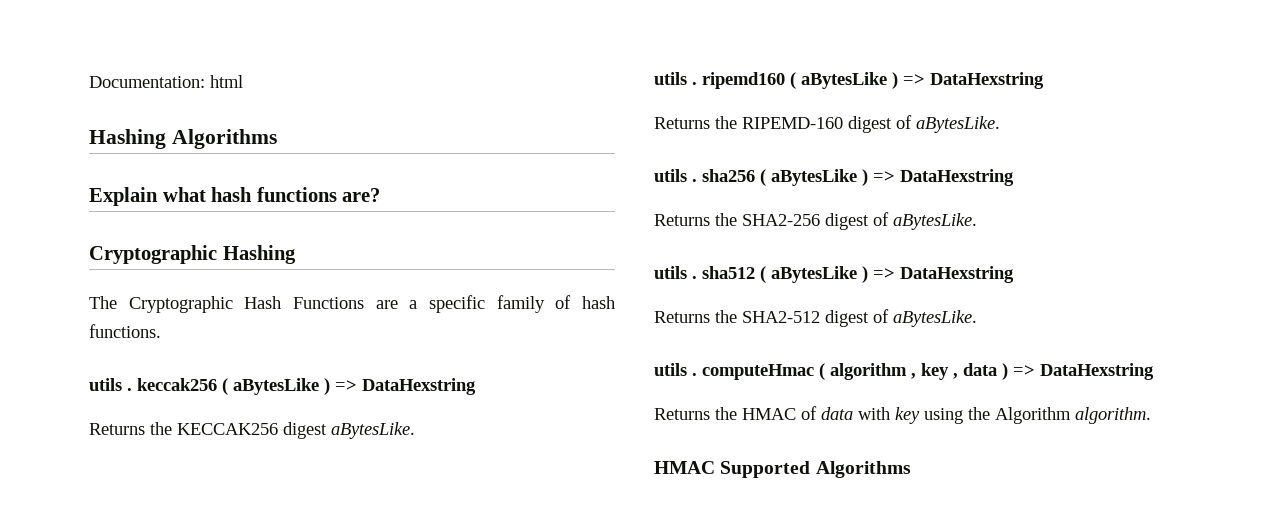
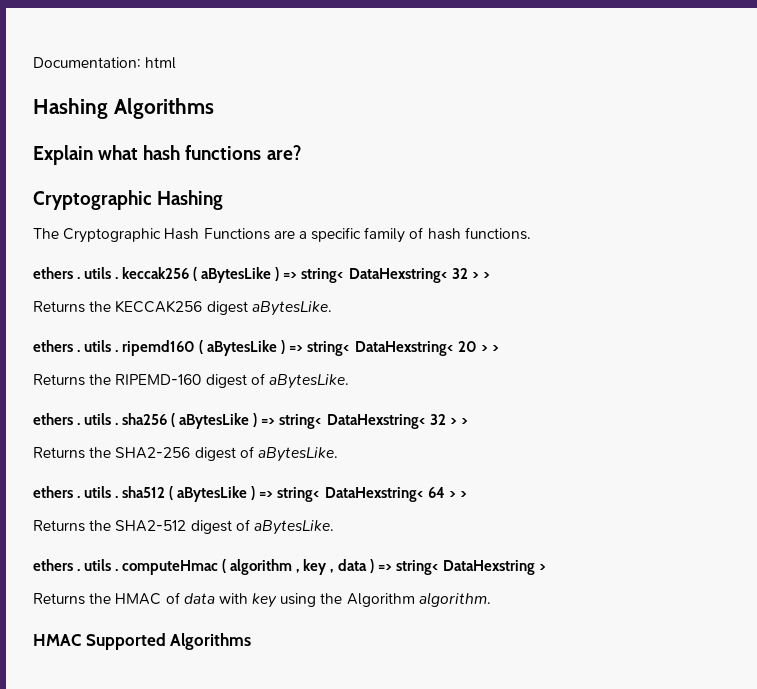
- utils . keccak256 ( aBytesLike ) => DataHexstring
+ ethers . utils . keccak256 ( aBytesLike ) => string< DataHexstring< 32 > >
- utils . ripemd160 ( aBytesLike ) => DataHexstring
+ ethers . utils . ripemd160 ( aBytesLike ) => string< DataHexstring< 20 > >
- utils . sha256 ( aBytesLike ) => DataHexstring
+ ethers . utils . sha256 ( aBytesLike ) => string< DataHexstring< 32 > >
- utils . sha512 ( aBytesLike ) => DataHexstring
+ ethers . utils . sha512 ( aBytesLike ) => string< DataHexstring< 64 > >
- utils . computeHmac ( algorithm , key , data ) => DataHexstring
+ ethers . utils . computeHmac ( algorithm , key , data ) => string< DataHexstring >

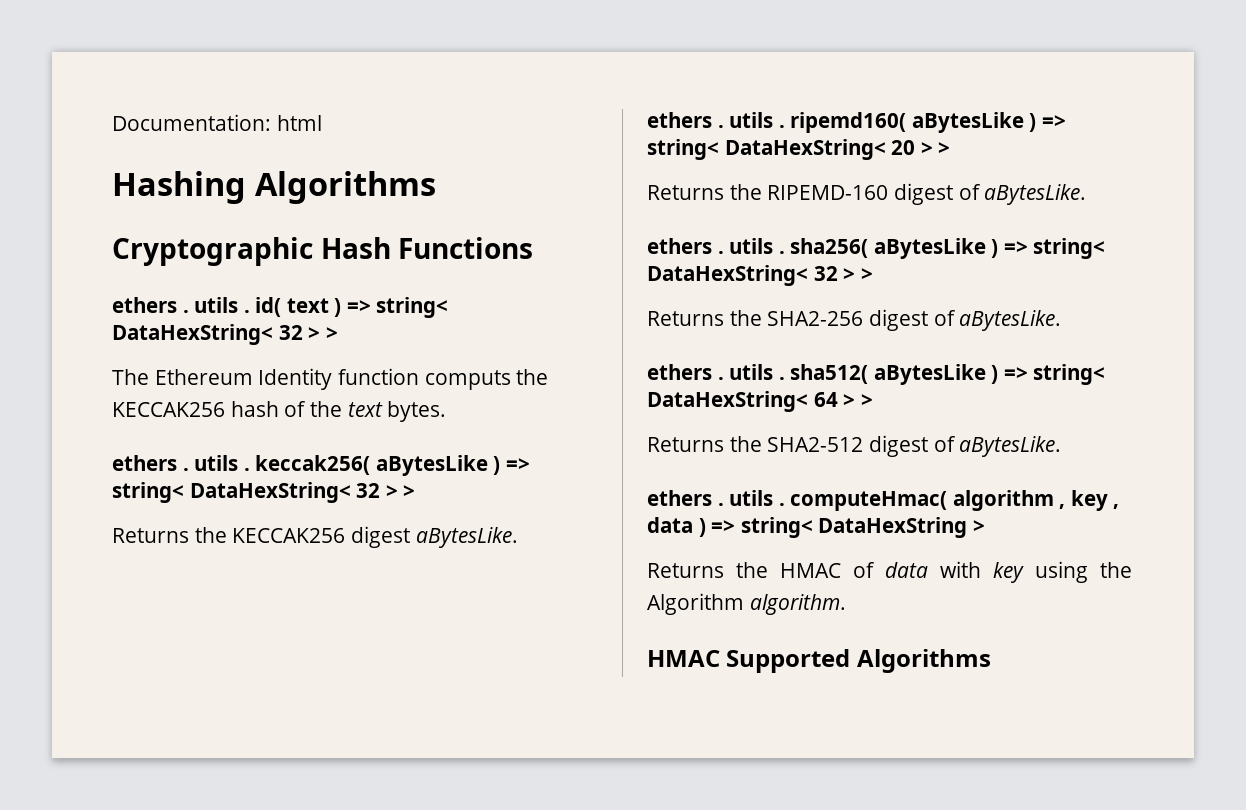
- Explain what hash functions are?
- Cryptographic Hashing
- The Cryptographic Hash Functions are a specific family of hash functions.
- ethers . utils . keccak256 ( aBytesLike ) => string< DataHexstring< 32 > >
+ Cryptographic Hash Functions
+ ethers . utils . id( text ) => string< DataHexString< 32 > >
+ The Ethereum Identity function computs the KECCAK256 hash of the text bytes.
+ ethers . utils . keccak256( aBytesLike ) => string< DataHexString< 32 > >
- ethers . utils . ripemd160 ( aBytesLike ) => string< DataHexstring< 20 > >
+ ethers . utils . ripemd160( aBytesLike ) => string< DataHexString< 20 > >
- ethers . utils . sha256 ( aBytesLike ) => string< DataHexstring< 32 > >
+ ethers . utils . sha256( aBytesLike ) => string< DataHexString< 32 > >
- ethers . utils . sha512 ( aBytesLike ) => string< DataHexstring< 64 > >
+ ethers . utils . sha512( aBytesLike ) => string< DataHexString< 64 > >
- ethers . utils . computeHmac ( algorithm , key , data ) => string< DataHexstring >
+ ethers . utils . computeHmac( algorithm , key , data ) => string< DataHexString >

